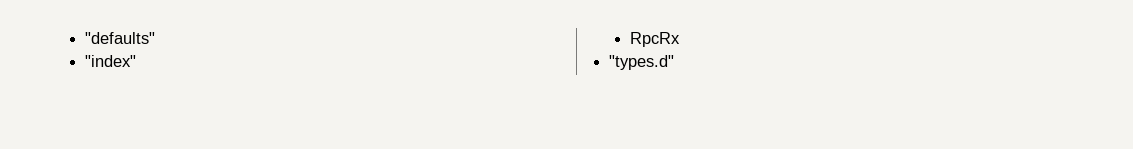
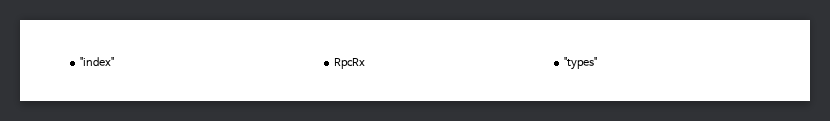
- "defaults"
- "types.d"
+ "types"

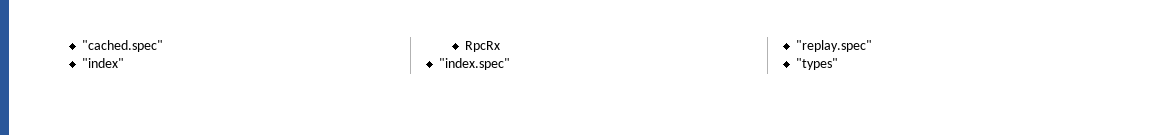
+ "cached.spec"
+ "index.spec"
+ "replay.spec"

